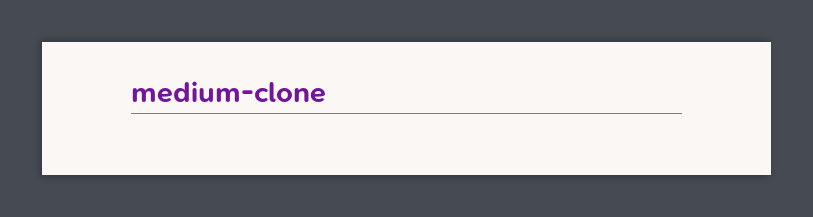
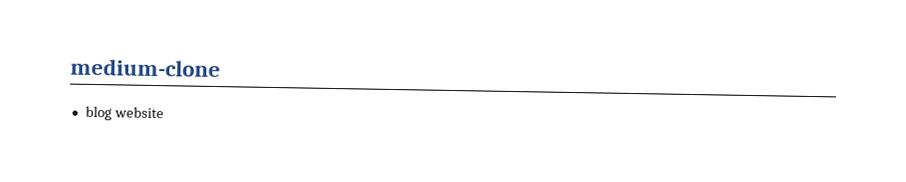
+ blog website

